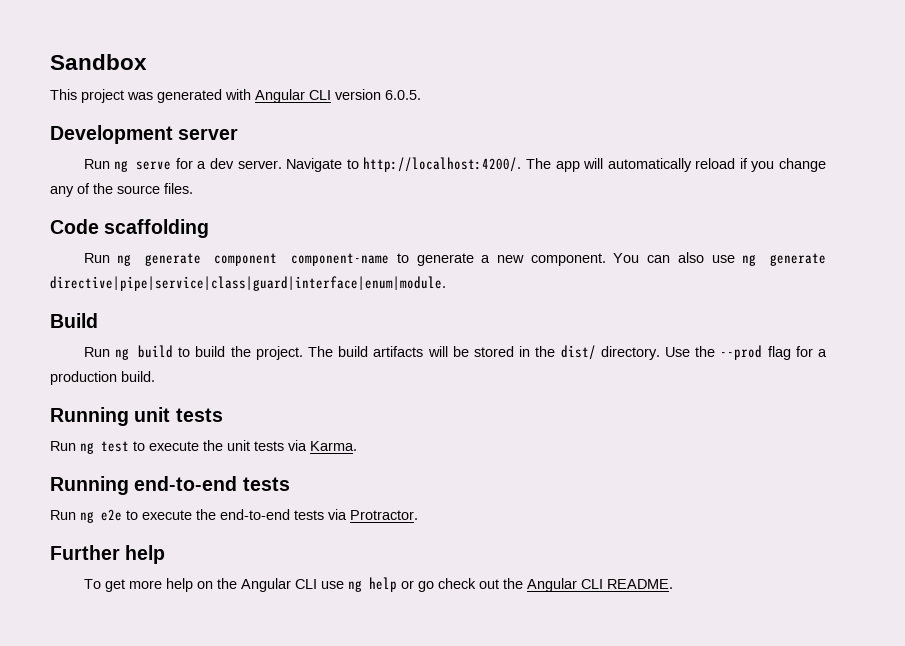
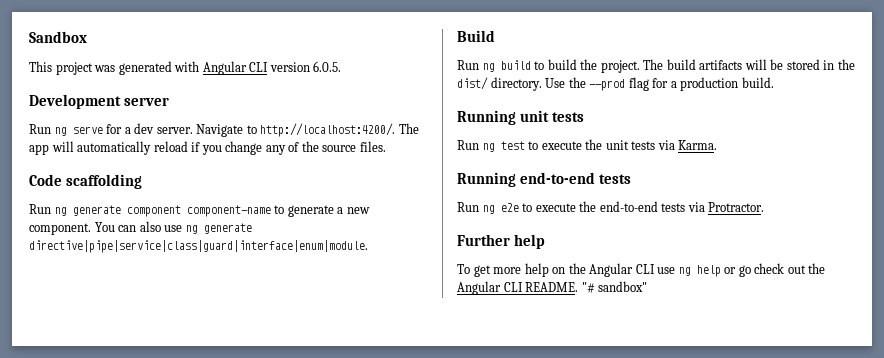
+ "# sandbox"

